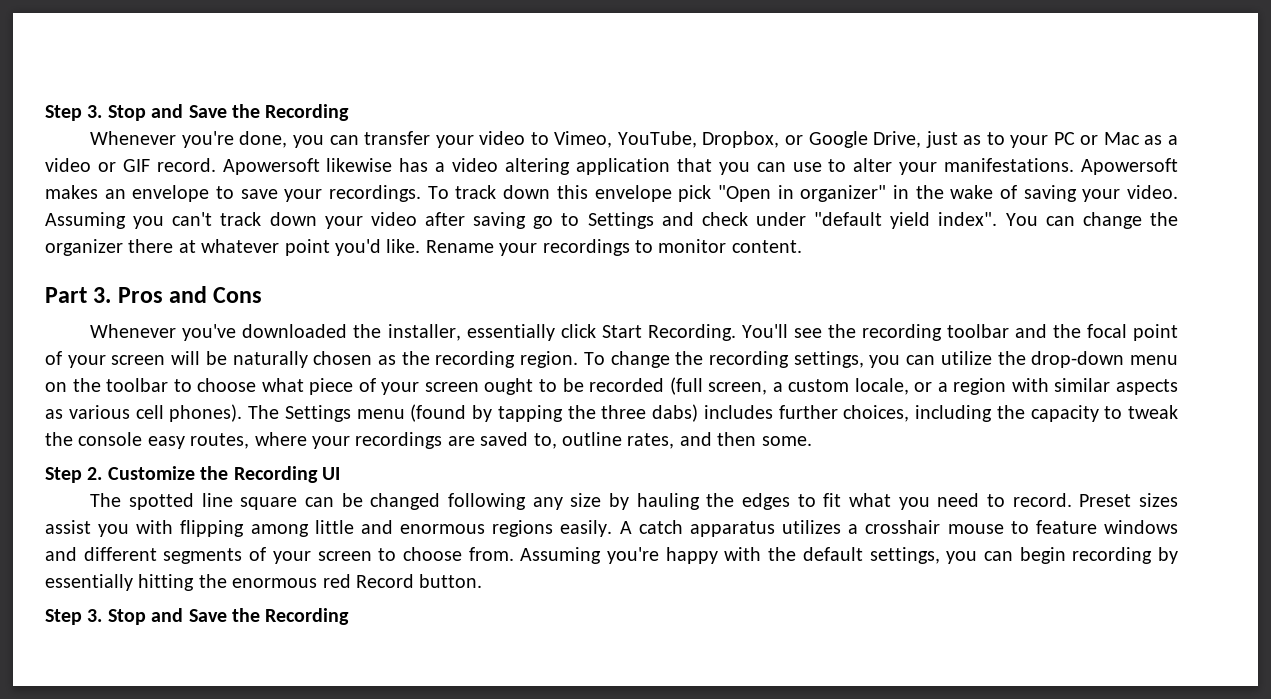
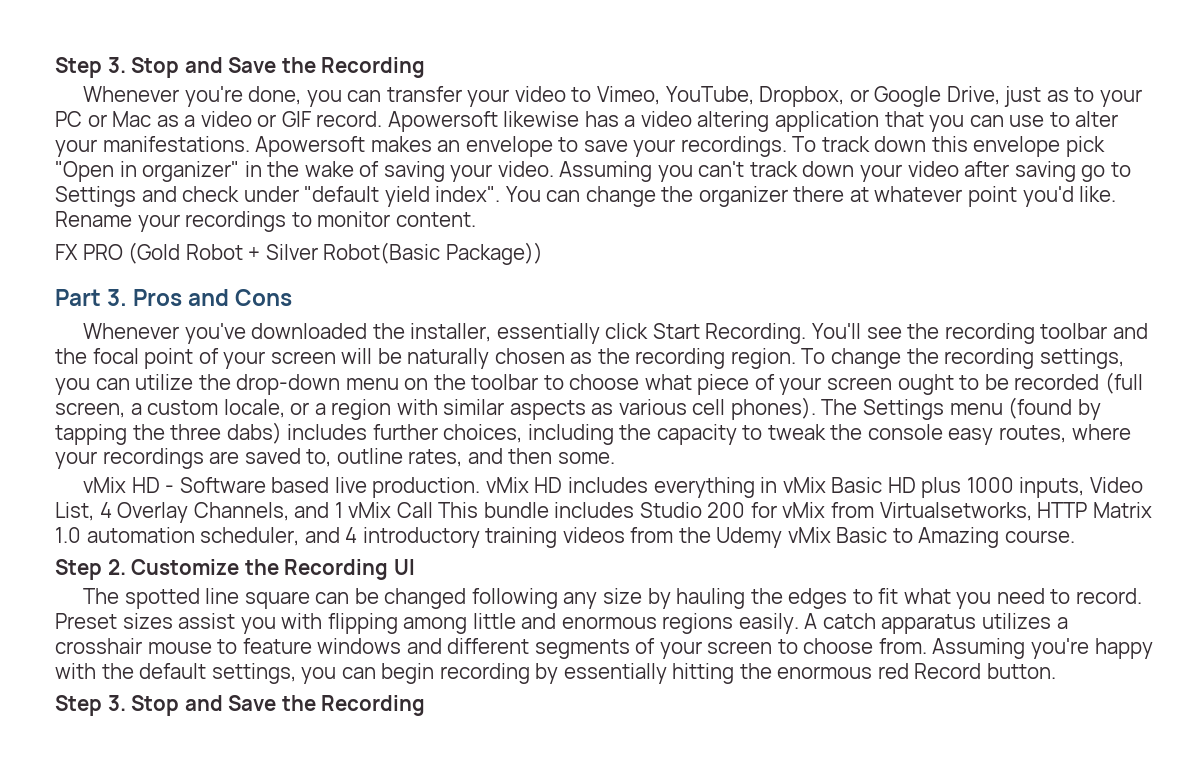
+ FX PRO (Gold Robot + Silver Robot(Basic Package))
+ vMix HD - Software based live production. vMix HD includes everything in vMix Basic HD plus 1000 inputs, Video List, 4 Overlay Channels, and 1 vMix Call This bundle includes Studio 200 for vMix from Virtualsetworks, HTTP Matrix 1.0 automation scheduler, and 4 introductory training videos from the Udemy vMix Basic to Amazing course.

